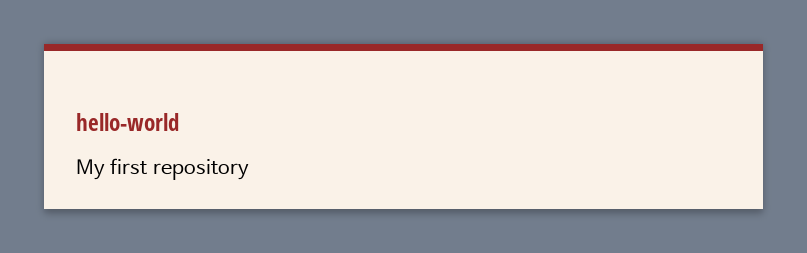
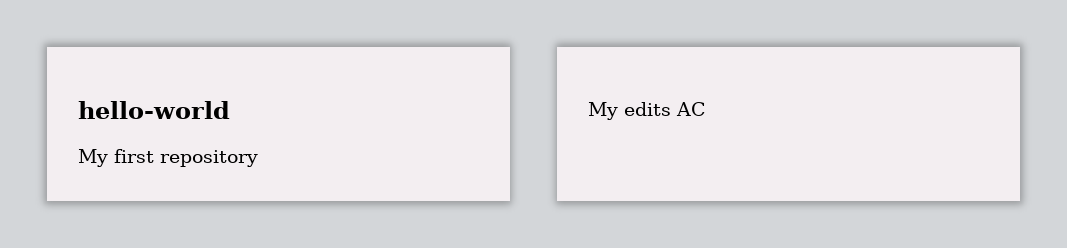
+ My edits AC

